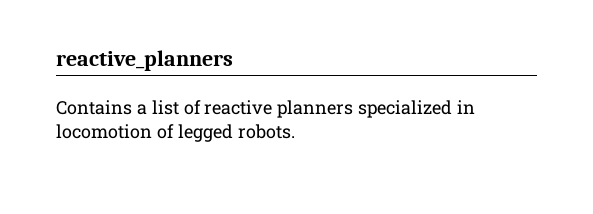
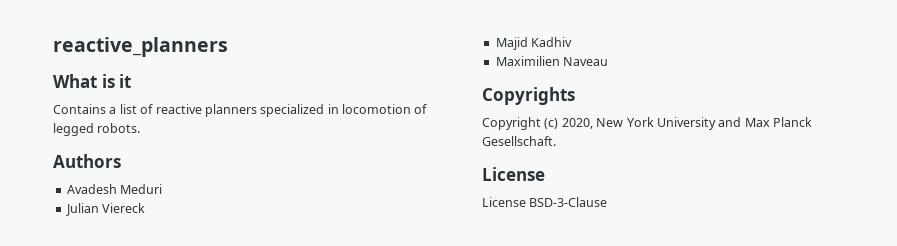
+ What is it
+ Authors
+ Avadesh Meduri
+ Julian Viereck
+ Majid Kadhiv
+ Maximilien Naveau
+ Copyrights
+ Copyright (c) 2020, New York University and Max Planck Gesellschaft.
+ License
+ License BSD-3-Clause

